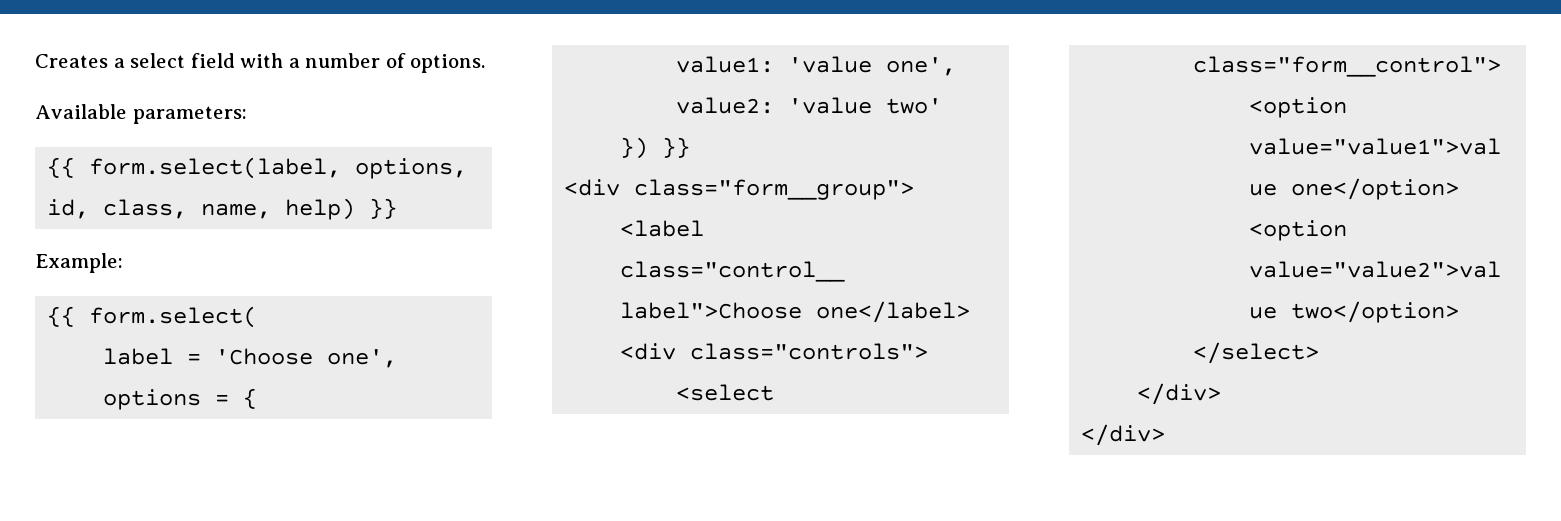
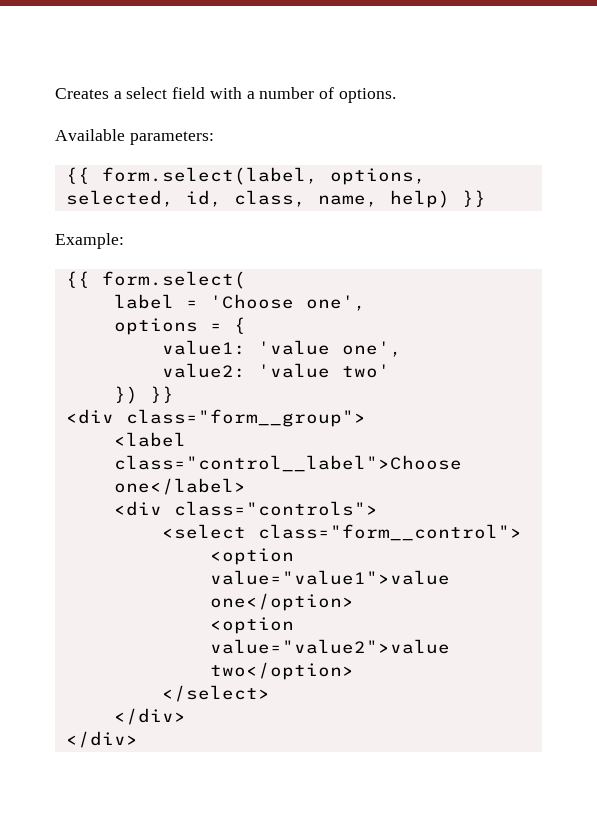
- {{ form.select(label, options, id, class, name, help) }}
+ {{ form.select(label, options, selected, id, class, name, help) }}

